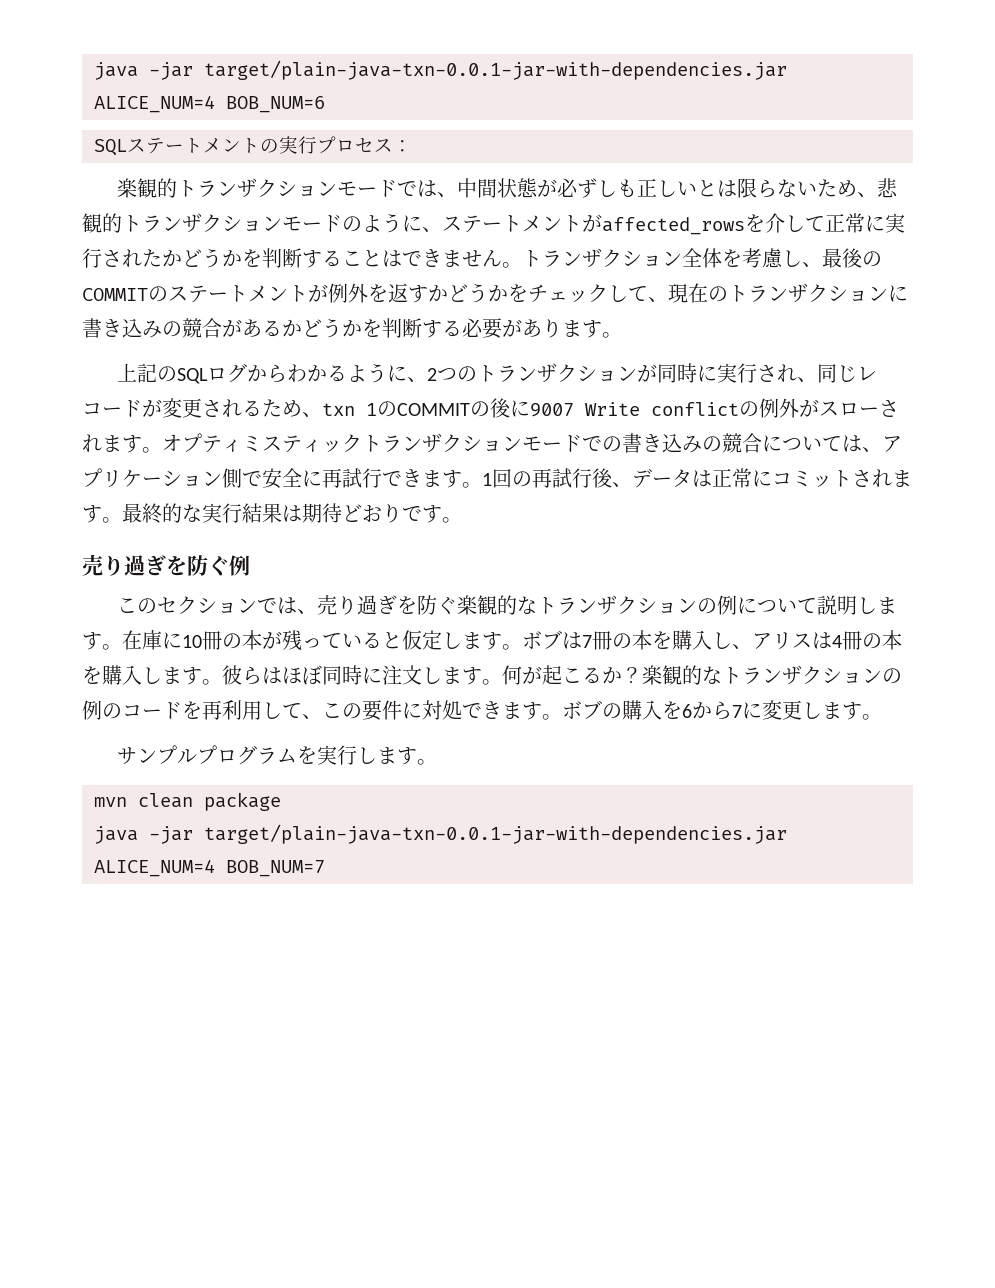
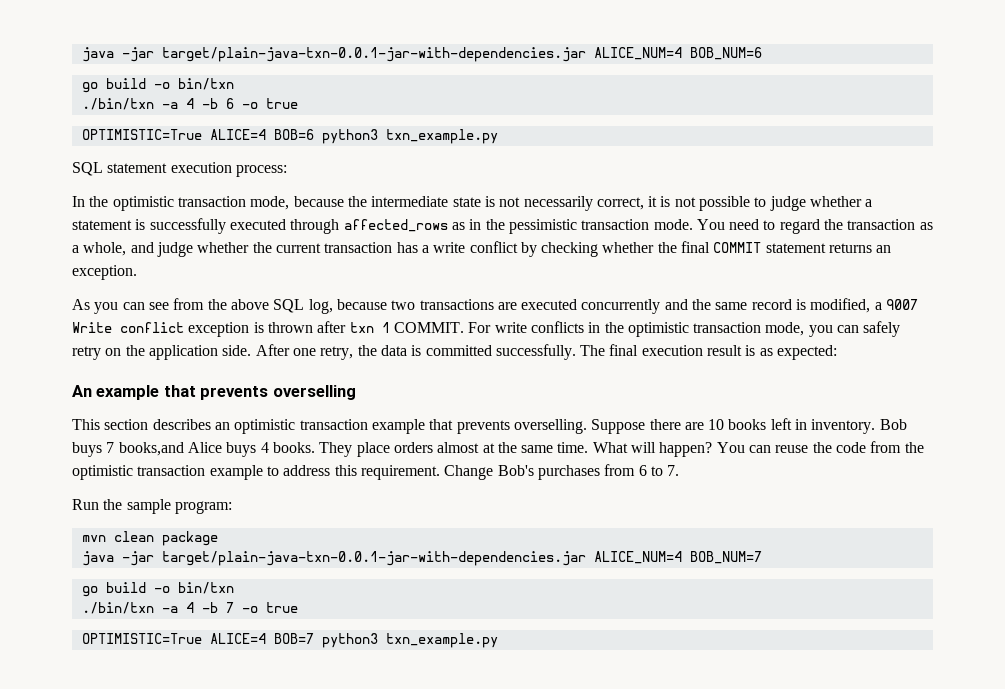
  java -jar target/plain-java-txn-0.0.1-jar-with-dependencies.jar ALICE_NUM=4 BOB_NUM=6
- SQLステートメントの実行プロセス：
- 楽観的トランザクションモードでは、中間状態が必ずしも正しいとは限らないため、悲観的トランザクションモードのように、ステートメントがaffected_rowsを介して正常に実行されたかどうかを判断することはできません。トランザクション全体を考慮し、最後のCOMMITのステートメントが例外を返すかどうかをチェックして、現在のトランザクションに書き込みの競合があるかどうかを判断する必要があります。
- 上記のSQLログからわかるように、2つのトランザクションが同時に実行され、同じレコードが変更されるため、txn 1のCOMMITの後に9007 Write conflictの例外がスローされます。オプティミスティックトランザクションモードでの書き込みの競合については、アプリケーション側で安全に再試行できます。1回の再試行後、データは正常にコミットされます。最終的な実行結果は期待どおりです。
- 売り過ぎを防ぐ例
- このセクションでは、売り過ぎを防ぐ楽観的なトランザクションの例について説明します。在庫に10冊の本が残っていると仮定します。ボブは7冊の本を購入し、アリスは4冊の本を購入します。彼らはほぼ同時に注文します。何が起こるか？楽観的なトランザクションの例のコードを再利用して、この要件に対処できます。ボブの購入を6から7に変更します。
- サンプルプログラムを実行します。
+ go build -o bin/txn
+ ./bin/txn -a 4 -b 6 -o true
+ OPTIMISTIC=True ALICE=4 BOB=6 python3 txn_example.py
+ SQL statement execution process:
+ In the optimistic transaction mode, because the intermediate state is not necessarily correct, it is not possible to judge whether a statement is successfully executed through affected_rows as in the pessimistic transaction mode. You need to regard the transaction as a whole, and judge whether the current transaction has a write conflict by checking whether the final COMMIT statement returns an exception.
+ As you can see from the above SQL log, because two transactions are executed concurrently and the same record is modified, a 9007 Write conflict exception is thrown after txn 1 COMMIT. For write conflicts in the optimistic transaction mode, you can safely retry on the application side. After one retry, the data is committed successfully. The final execution result is as expected:
+ An example that prevents overselling
+ This section describes an optimistic transaction example that prevents overselling. Suppose there are 10 books left in inventory. Bob buys 7 books,and Alice buys 4 books. They place orders almost at the same time. What will happen? You can reuse the code from the optimistic transaction example to address this requirement. Change Bob's purchases from 6 to 7.
+ Run the sample program:
  java -jar target/plain-java-txn-0.0.1-jar-with-dependencies.jar ALICE_NUM=4 BOB_NUM=7
+ go build -o bin/txn
+ ./bin/txn -a 4 -b 7 -o true
+ OPTIMISTIC=True ALICE=4 BOB=7 python3 txn_example.py

